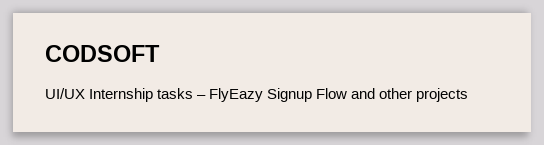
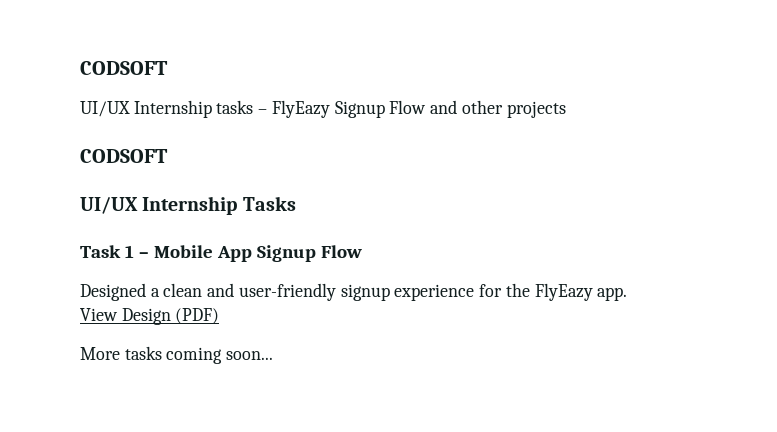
  UI/UX Internship tasks – FlyEazy Signup Flow and other projects
+ CODSOFT
+ UI/UX Internship Tasks
+ Task 1 – Mobile App Signup Flow
+ Designed a clean and user-friendly signup experience for the FlyEazy app.
+ View Design (PDF)
+ More tasks coming soon...

